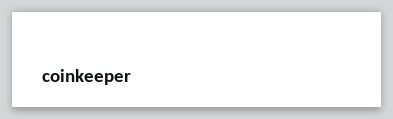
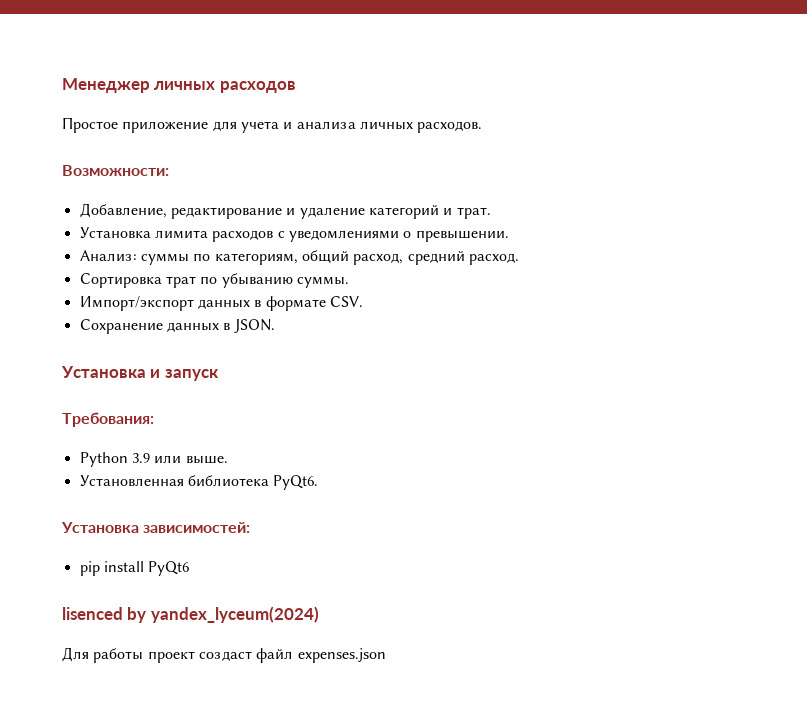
- coinkeeper
+ Менеджер личных расходов
+ Простое приложение для учета и анализа личных расходов.
+ Возможности:
+ Добавление, редактирование и удаление категорий и трат.
+ Установка лимита расходов с уведомлениями о превышении.
+ Анализ: суммы по категориям, общий расход, средний расход.
+ Сортировка трат по убыванию суммы.
+ Импорт/экспорт данных в формате CSV.
+ Сохранение данных в JSON.
+ Установка и запуск
+ Требования:
+ Python 3.9 или выше.
+ Установленная библиотека PyQt6.
+ Установка зависимостей:
+ pip install PyQt6
+ lisenced by yandex_lyceum(2024)
+ Для работы проект создаст файл expenses.json

